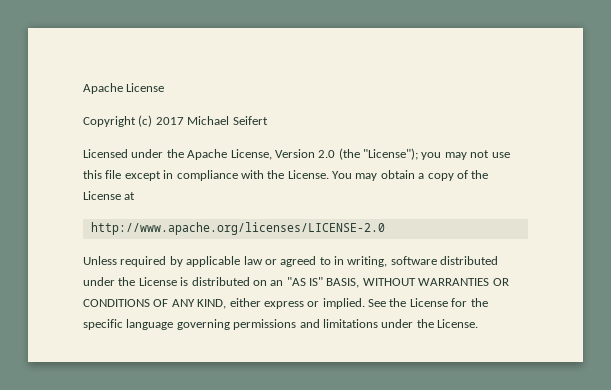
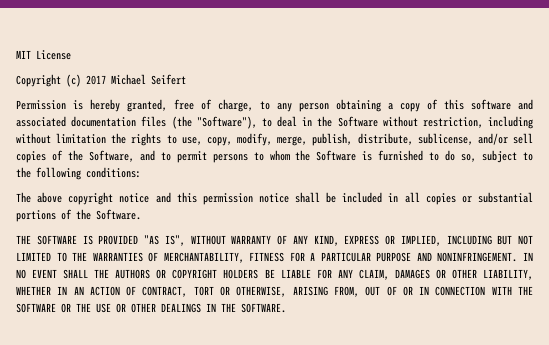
- Apache License
+ MIT License
- Licensed under the Apache License, Version 2.0 (the "License"); you may not use this file except in compliance with the License. You may obtain a copy of the License at
- http://www.apache.org/licenses/LICENSE-2.0
- Unless required by applicable law or agreed to in writing, software distributed under the License is distributed on an "AS IS" BASIS, WITHOUT WARRANTIES OR CONDITIONS OF ANY KIND, either express or implied. See the License for the specific language governing permissions and limitations under the License.
+ Permission is hereby granted, free of charge, to any person obtaining a copy of this software and associated documentation files (the "Software"), to deal in the Software without restriction, including without limitation the rights to use, copy, modify, merge, publish, distribute, sublicense, and/or sell copies of the Software, and to permit persons to whom the Software is furnished to do so, subject to the following conditions:
+ The above copyright notice and this permission notice shall be included in all copies or substantial portions of the Software.
+ THE SOFTWARE IS PROVIDED "AS IS", WITHOUT WARRANTY OF ANY KIND, EXPRESS OR IMPLIED, INCLUDING BUT NOT LIMITED TO THE WARRANTIES OF MERCHANTABILITY, FITNESS FOR A PARTICULAR PURPOSE AND NONINFRINGEMENT. IN NO EVENT SHALL THE AUTHORS OR COPYRIGHT HOLDERS BE LIABLE FOR ANY CLAIM, DAMAGES OR OTHER LIABILITY, WHETHER IN AN ACTION OF CONTRACT, TORT OR OTHERWISE, ARISING FROM, OUT OF OR IN CONNECTION WITH THE SOFTWARE OR THE USE OR OTHER DEALINGS IN THE SOFTWARE.

